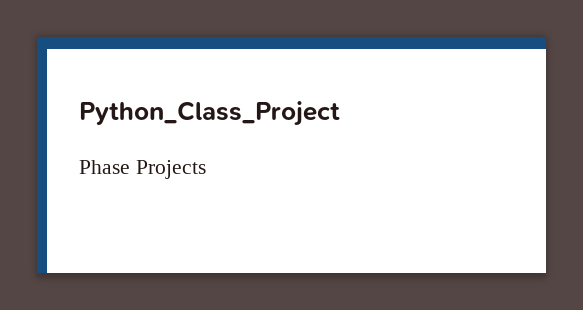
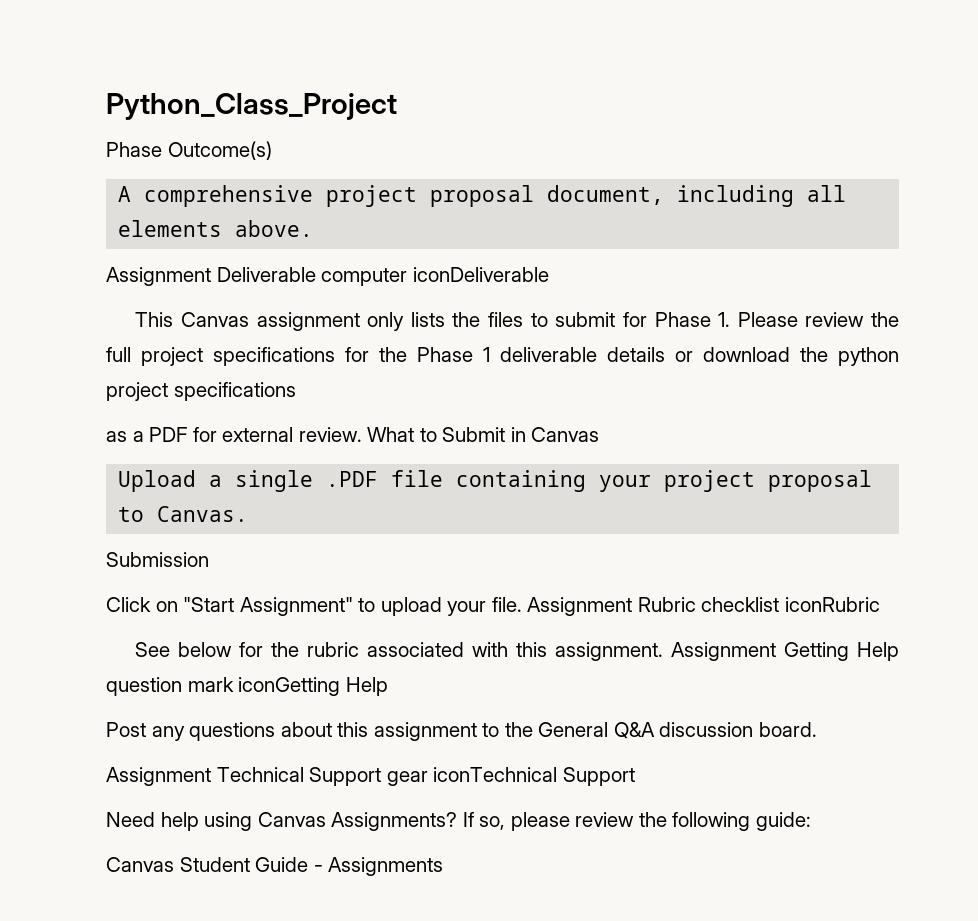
- Phase Projects
+ Phase Outcome(s)
+ A comprehensive project proposal document, including all elements above.
+ Assignment Deliverable computer iconDeliverable
+ This Canvas assignment only lists the files to submit for Phase 1. Please review the full project specifications for the Phase 1 deliverable details or download the python project specifications
+ as a PDF for external review. What to Submit in Canvas
+ Upload a single .PDF file containing your project proposal to Canvas.
+ Submission
+ Click on "Start Assignment" to upload your file. Assignment Rubric checklist iconRubric
+ See below for the rubric associated with this assignment. Assignment Getting Help question mark iconGetting Help
+ Post any questions about this assignment to the General Q&A discussion board.
+ Assignment Technical Support gear iconTechnical Support
+ Need help using Canvas Assignments? If so, please review the following guide:
+ Canvas Student Guide - Assignments

